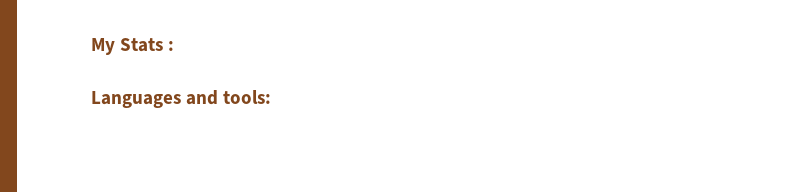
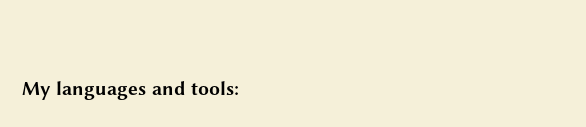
- My Stats :
- Languages and tools:
+ My languages and tools:

